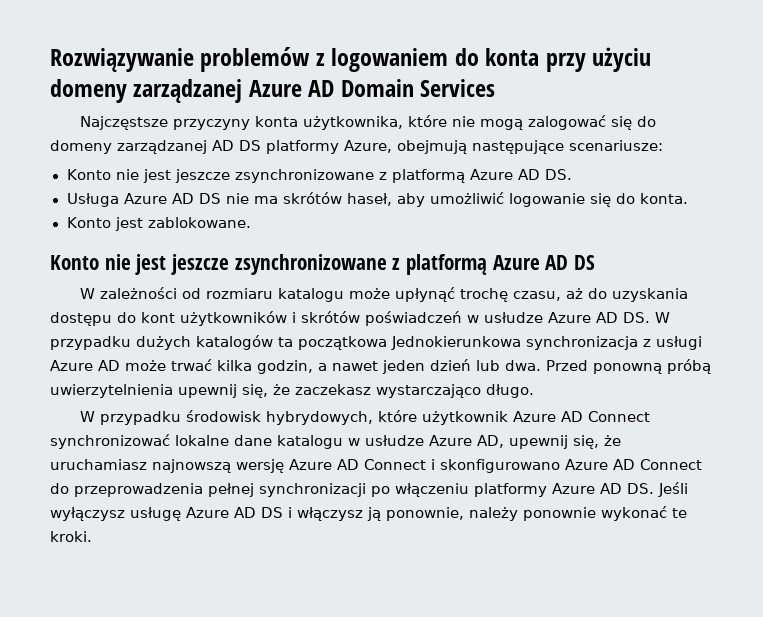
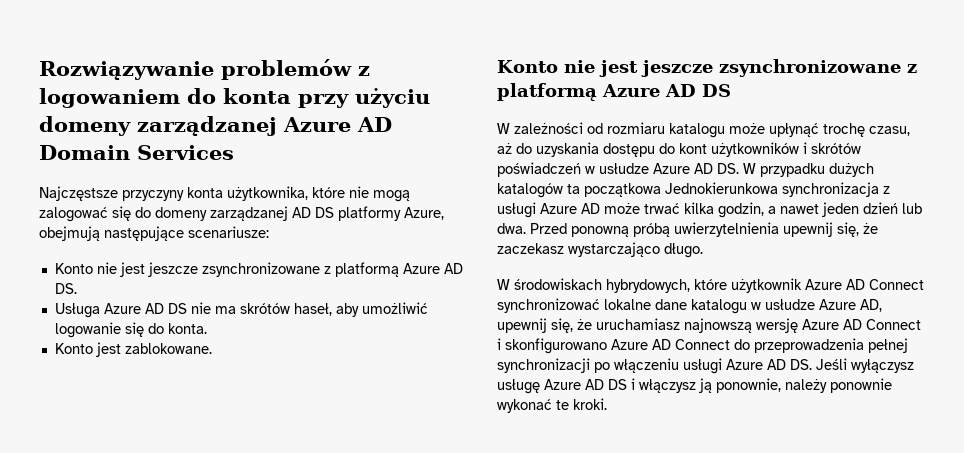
- W przypadku środowisk hybrydowych, które użytkownik Azure AD Connect synchronizować lokalne dane katalogu w usłudze Azure AD, upewnij się, że uruchamiasz najnowszą wersję Azure AD Connect i skonfigurowano Azure AD Connect do przeprowadzenia pełnej synchronizacji po włączeniu platformy Azure AD DS. Jeśli wyłączysz usługę Azure AD DS i włączysz ją ponownie, należy ponownie wykonać te kroki.
+ W środowiskach hybrydowych, które użytkownik Azure AD Connect synchronizować lokalne dane katalogu w usłudze Azure AD, upewnij się, że uruchamiasz najnowszą wersję Azure AD Connect i skonfigurowano Azure AD Connect do przeprowadzenia pełnej synchronizacji po włączeniu usługi Azure AD DS. Jeśli wyłączysz usługę Azure AD DS i włączysz ją ponownie, należy ponownie wykonać te kroki.

